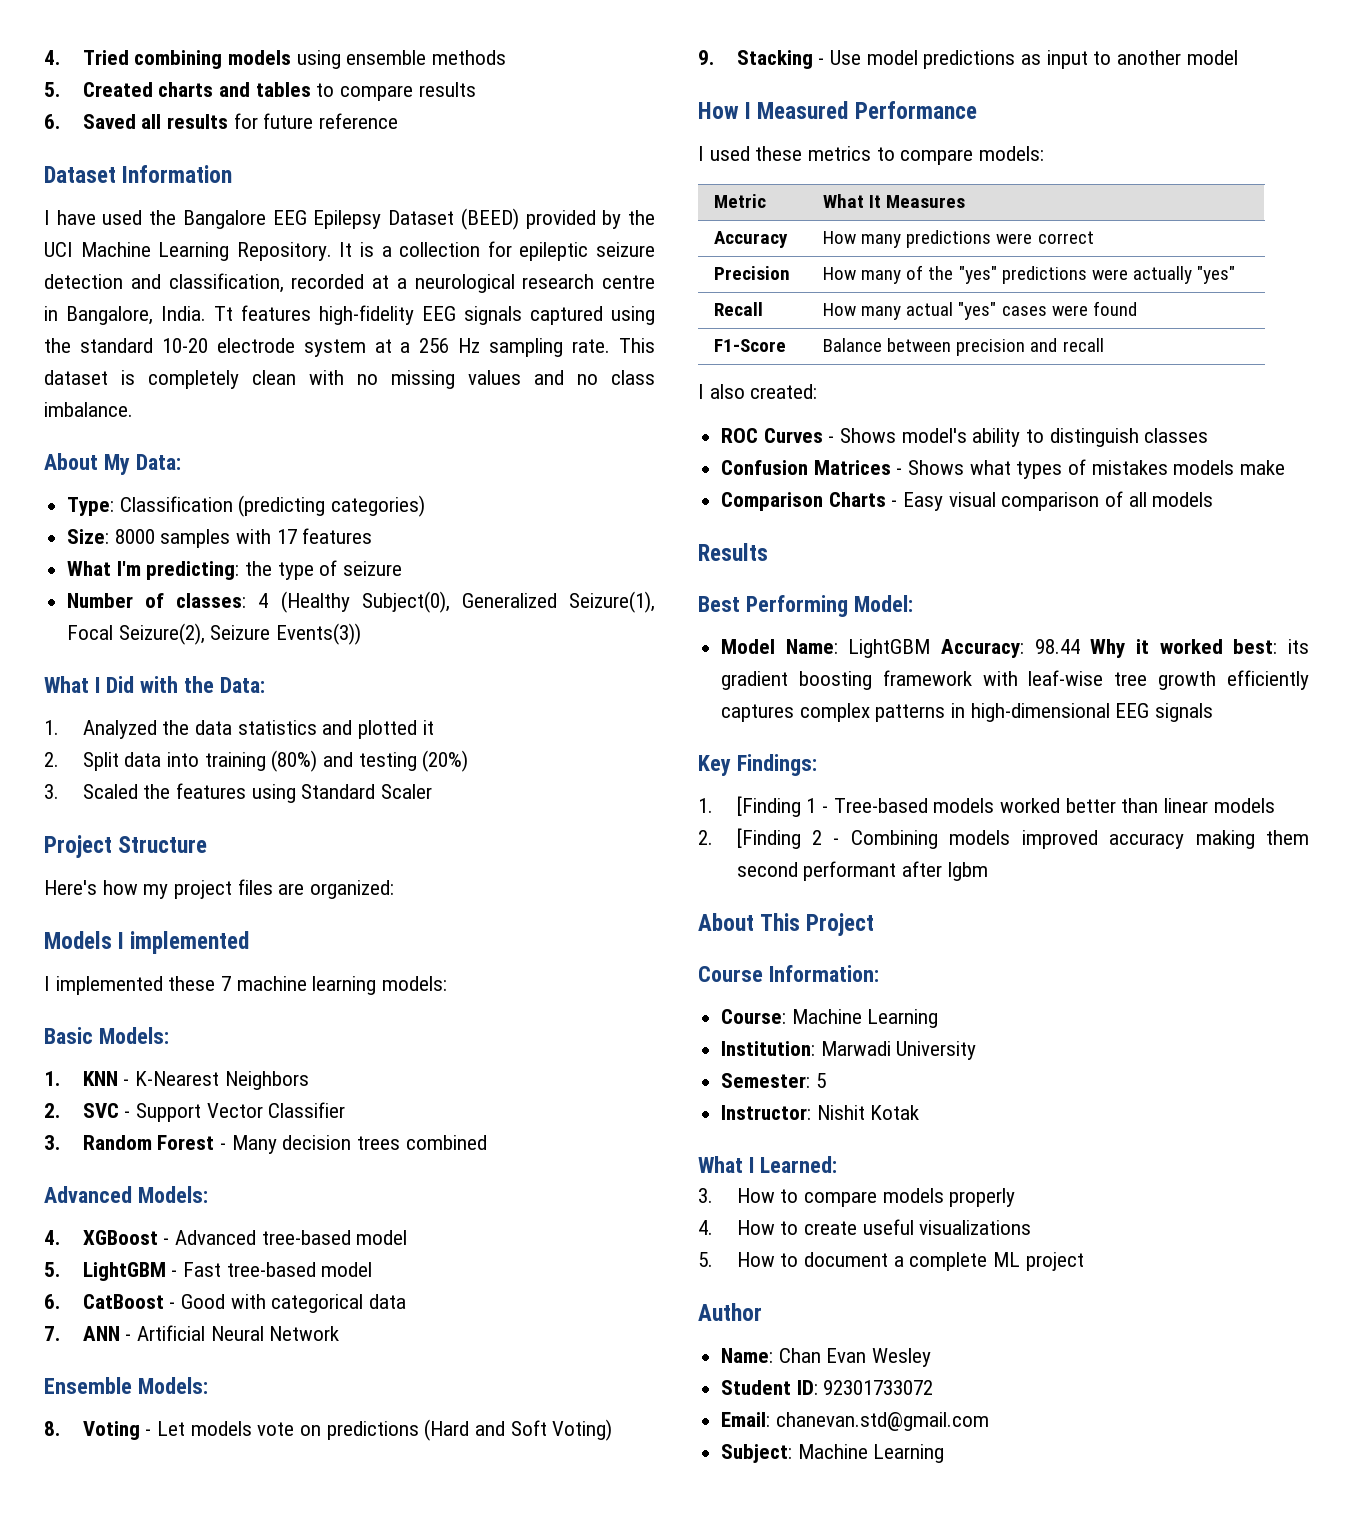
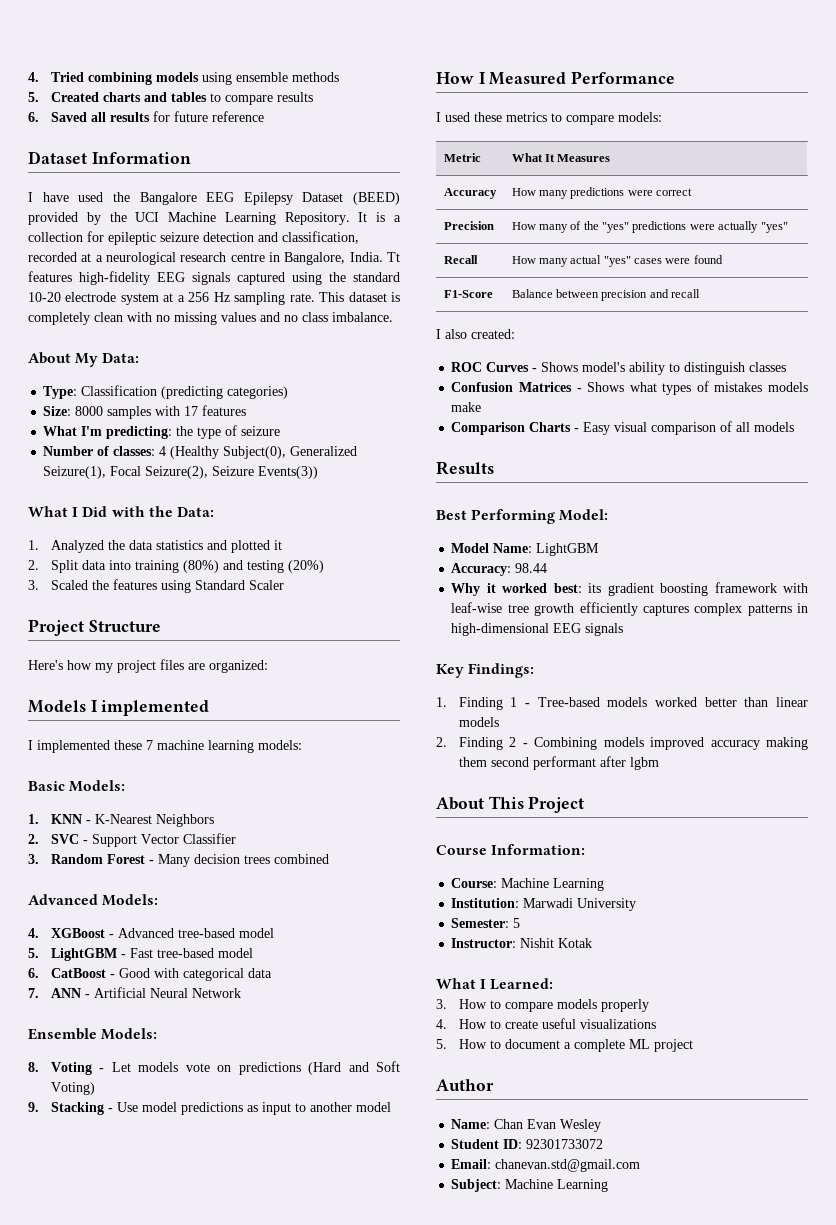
- Model Name: LightGBM Accuracy: 98.44 Why it worked best: its gradient boosting framework with leaf-wise tree growth efficiently captures complex patterns in high-dimensional EEG signals
+ Model Name: LightGBM
+ Accuracy: 98.44
+ Why it worked best: its gradient boosting framework with leaf-wise tree growth efficiently captures complex patterns in high-dimensional EEG signals
- 1. [Finding 1 - Tree-based models worked better than linear models
+ 1. Finding 1 - Tree-based models worked better than linear models
- 2. [Finding 2 - Combining models improved accuracy making them second performant after lgbm
+ 2. Finding 2 - Combining models improved accuracy making them second performant after lgbm

